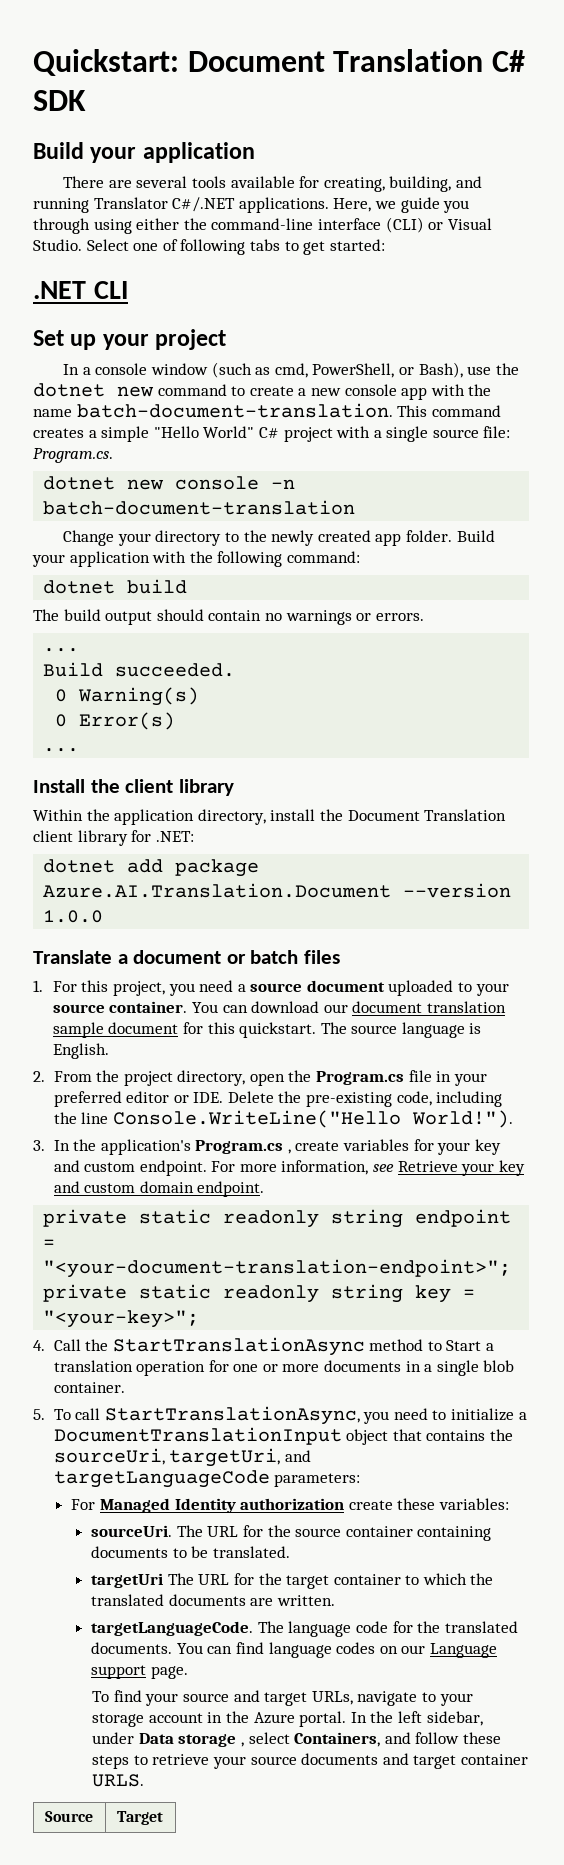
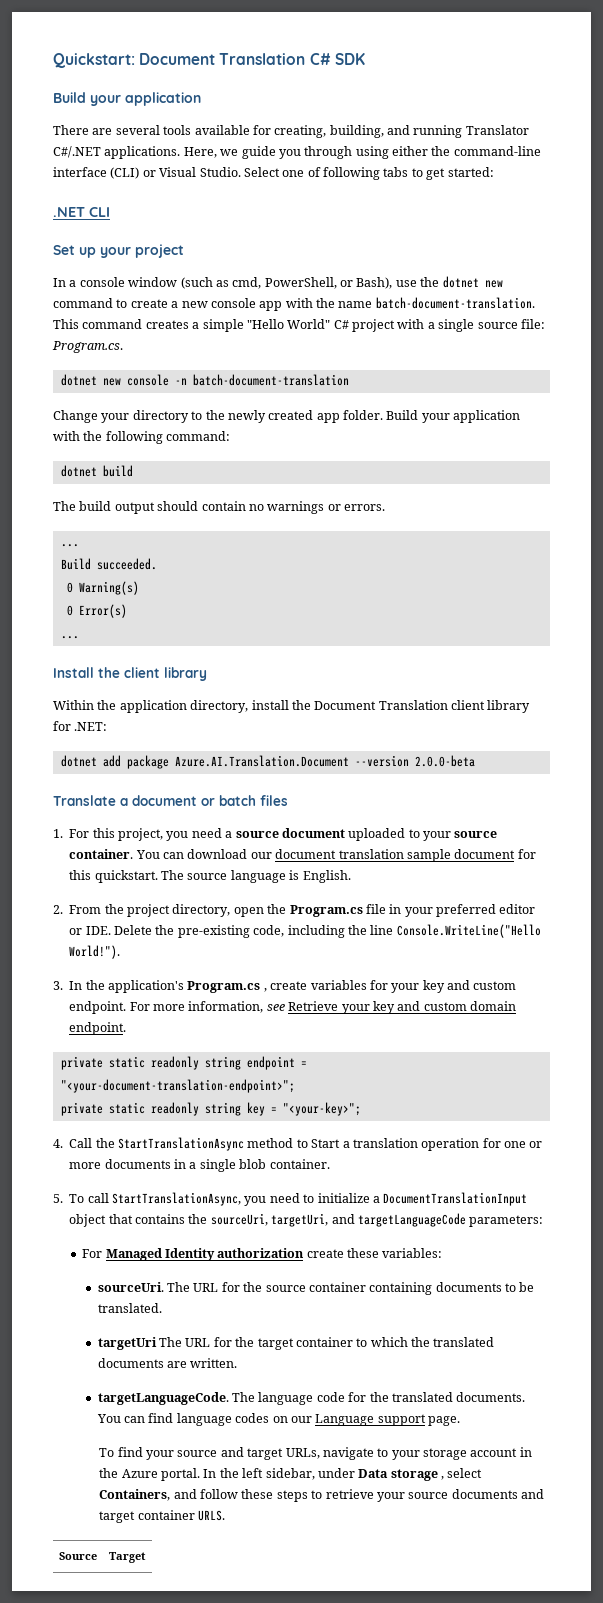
- dotnet add package Azure.AI.Translation.Document --version 1.0.0
+ dotnet add package Azure.AI.Translation.Document --version 2.0.0-beta

